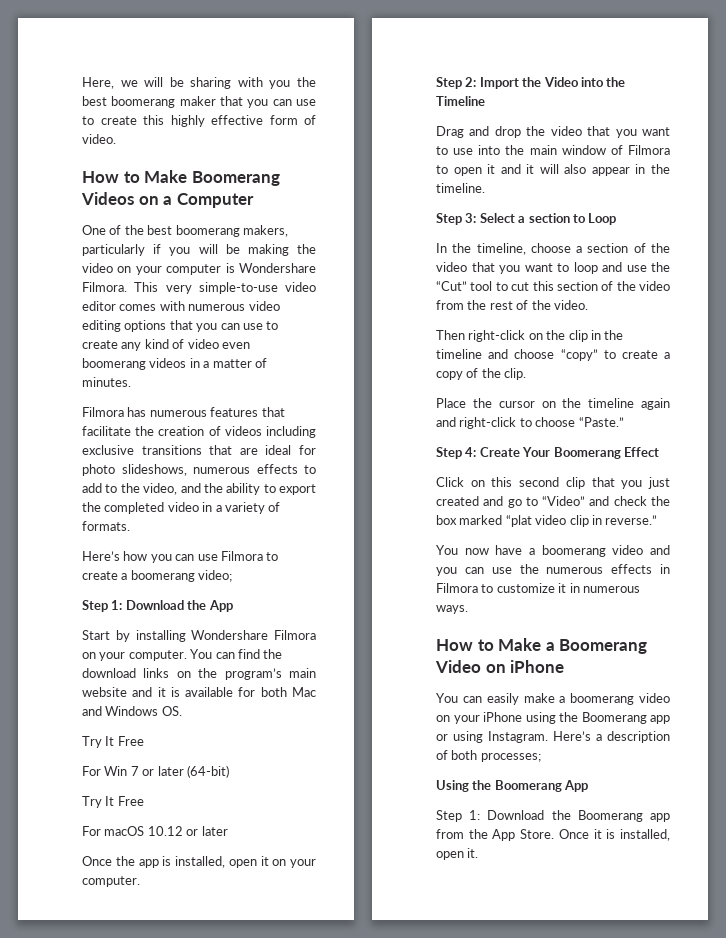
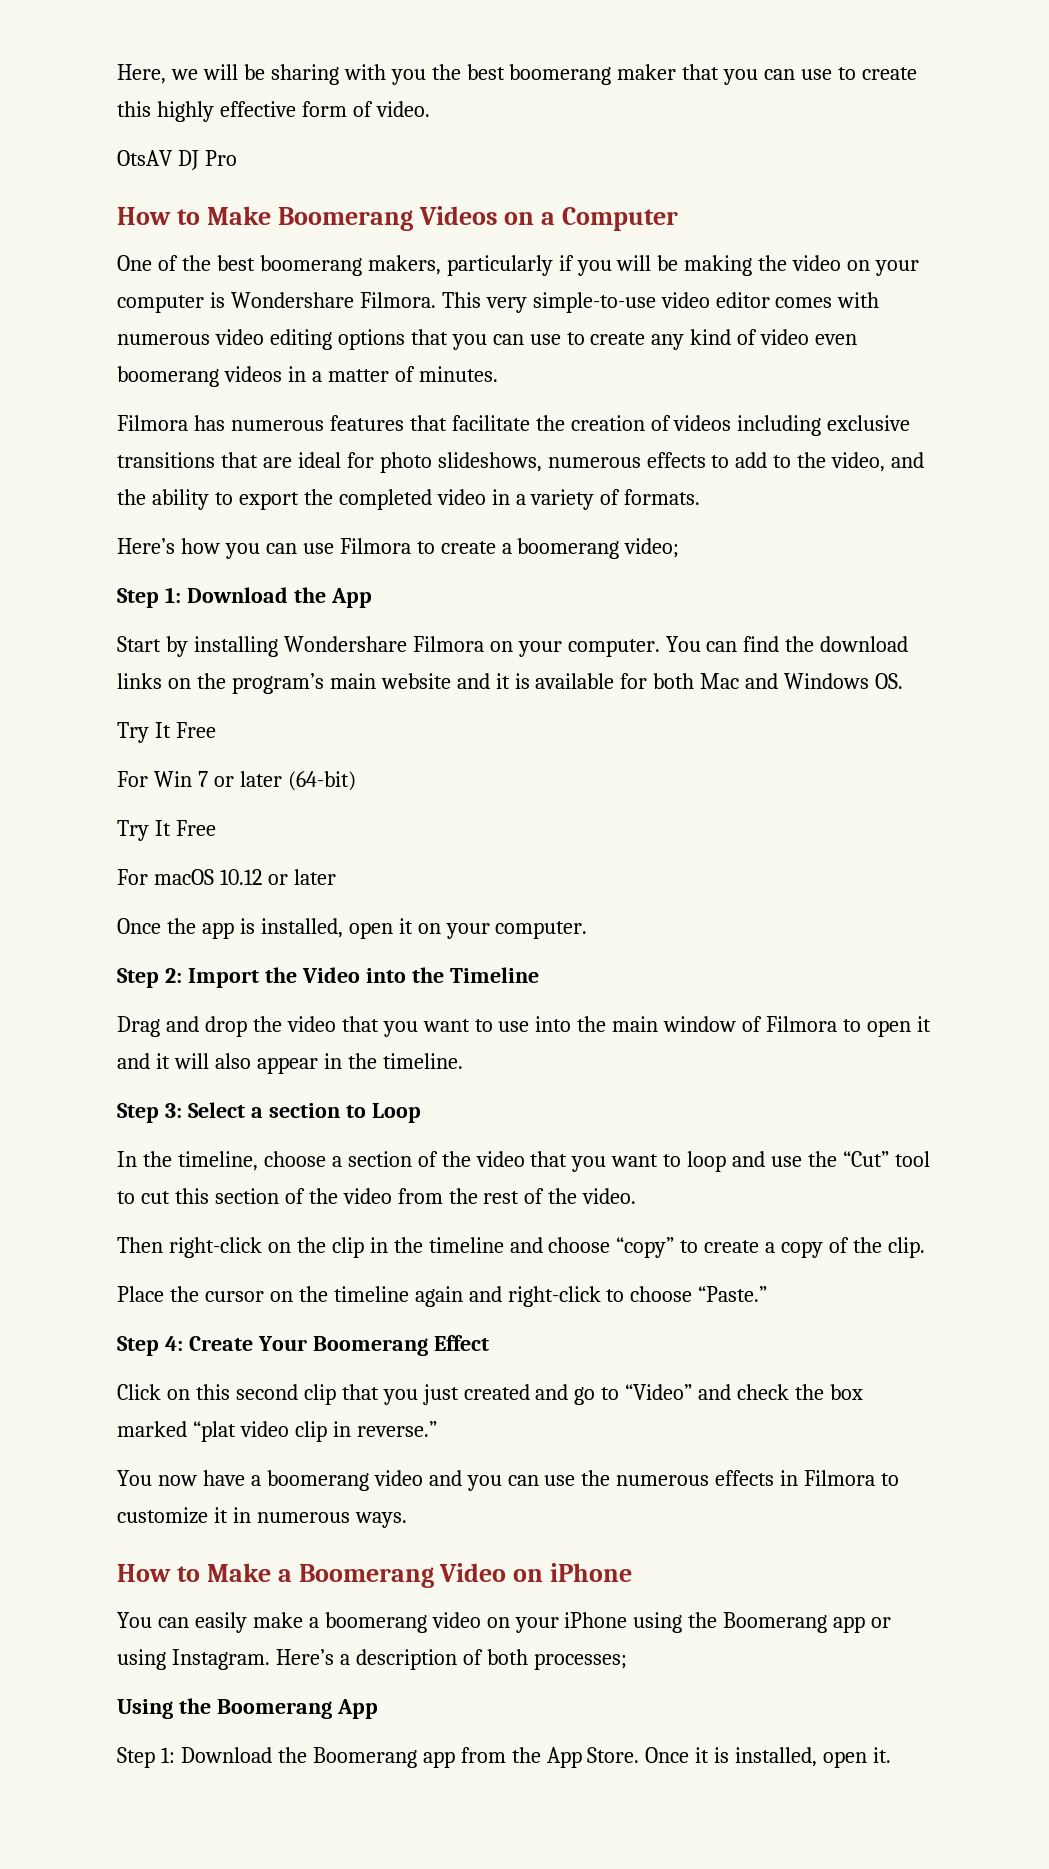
+ OtsAV DJ Pro

